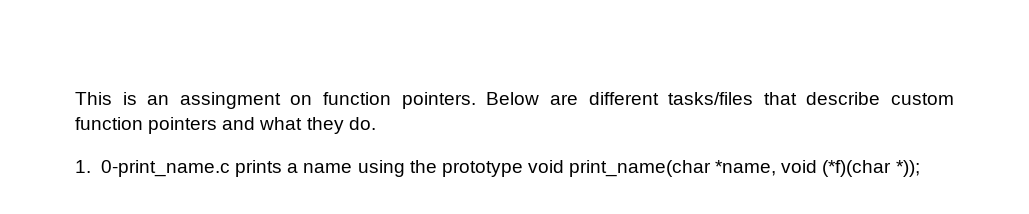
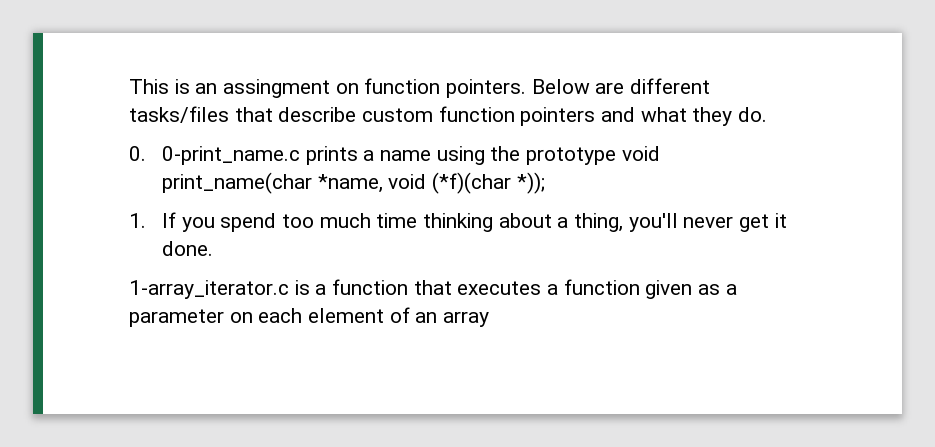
- 1. 0-print_name.c prints a name using the prototype void print_name(char *name, void (*f)(char *));
+ 0. 0-print_name.c prints a name using the prototype void print_name(char *name, void (*f)(char *));
+ 1. If you spend too much time thinking about a thing, you'll never get it done.
+ 1-array_iterator.c is a function that executes a function given as a parameter on each element of an array

